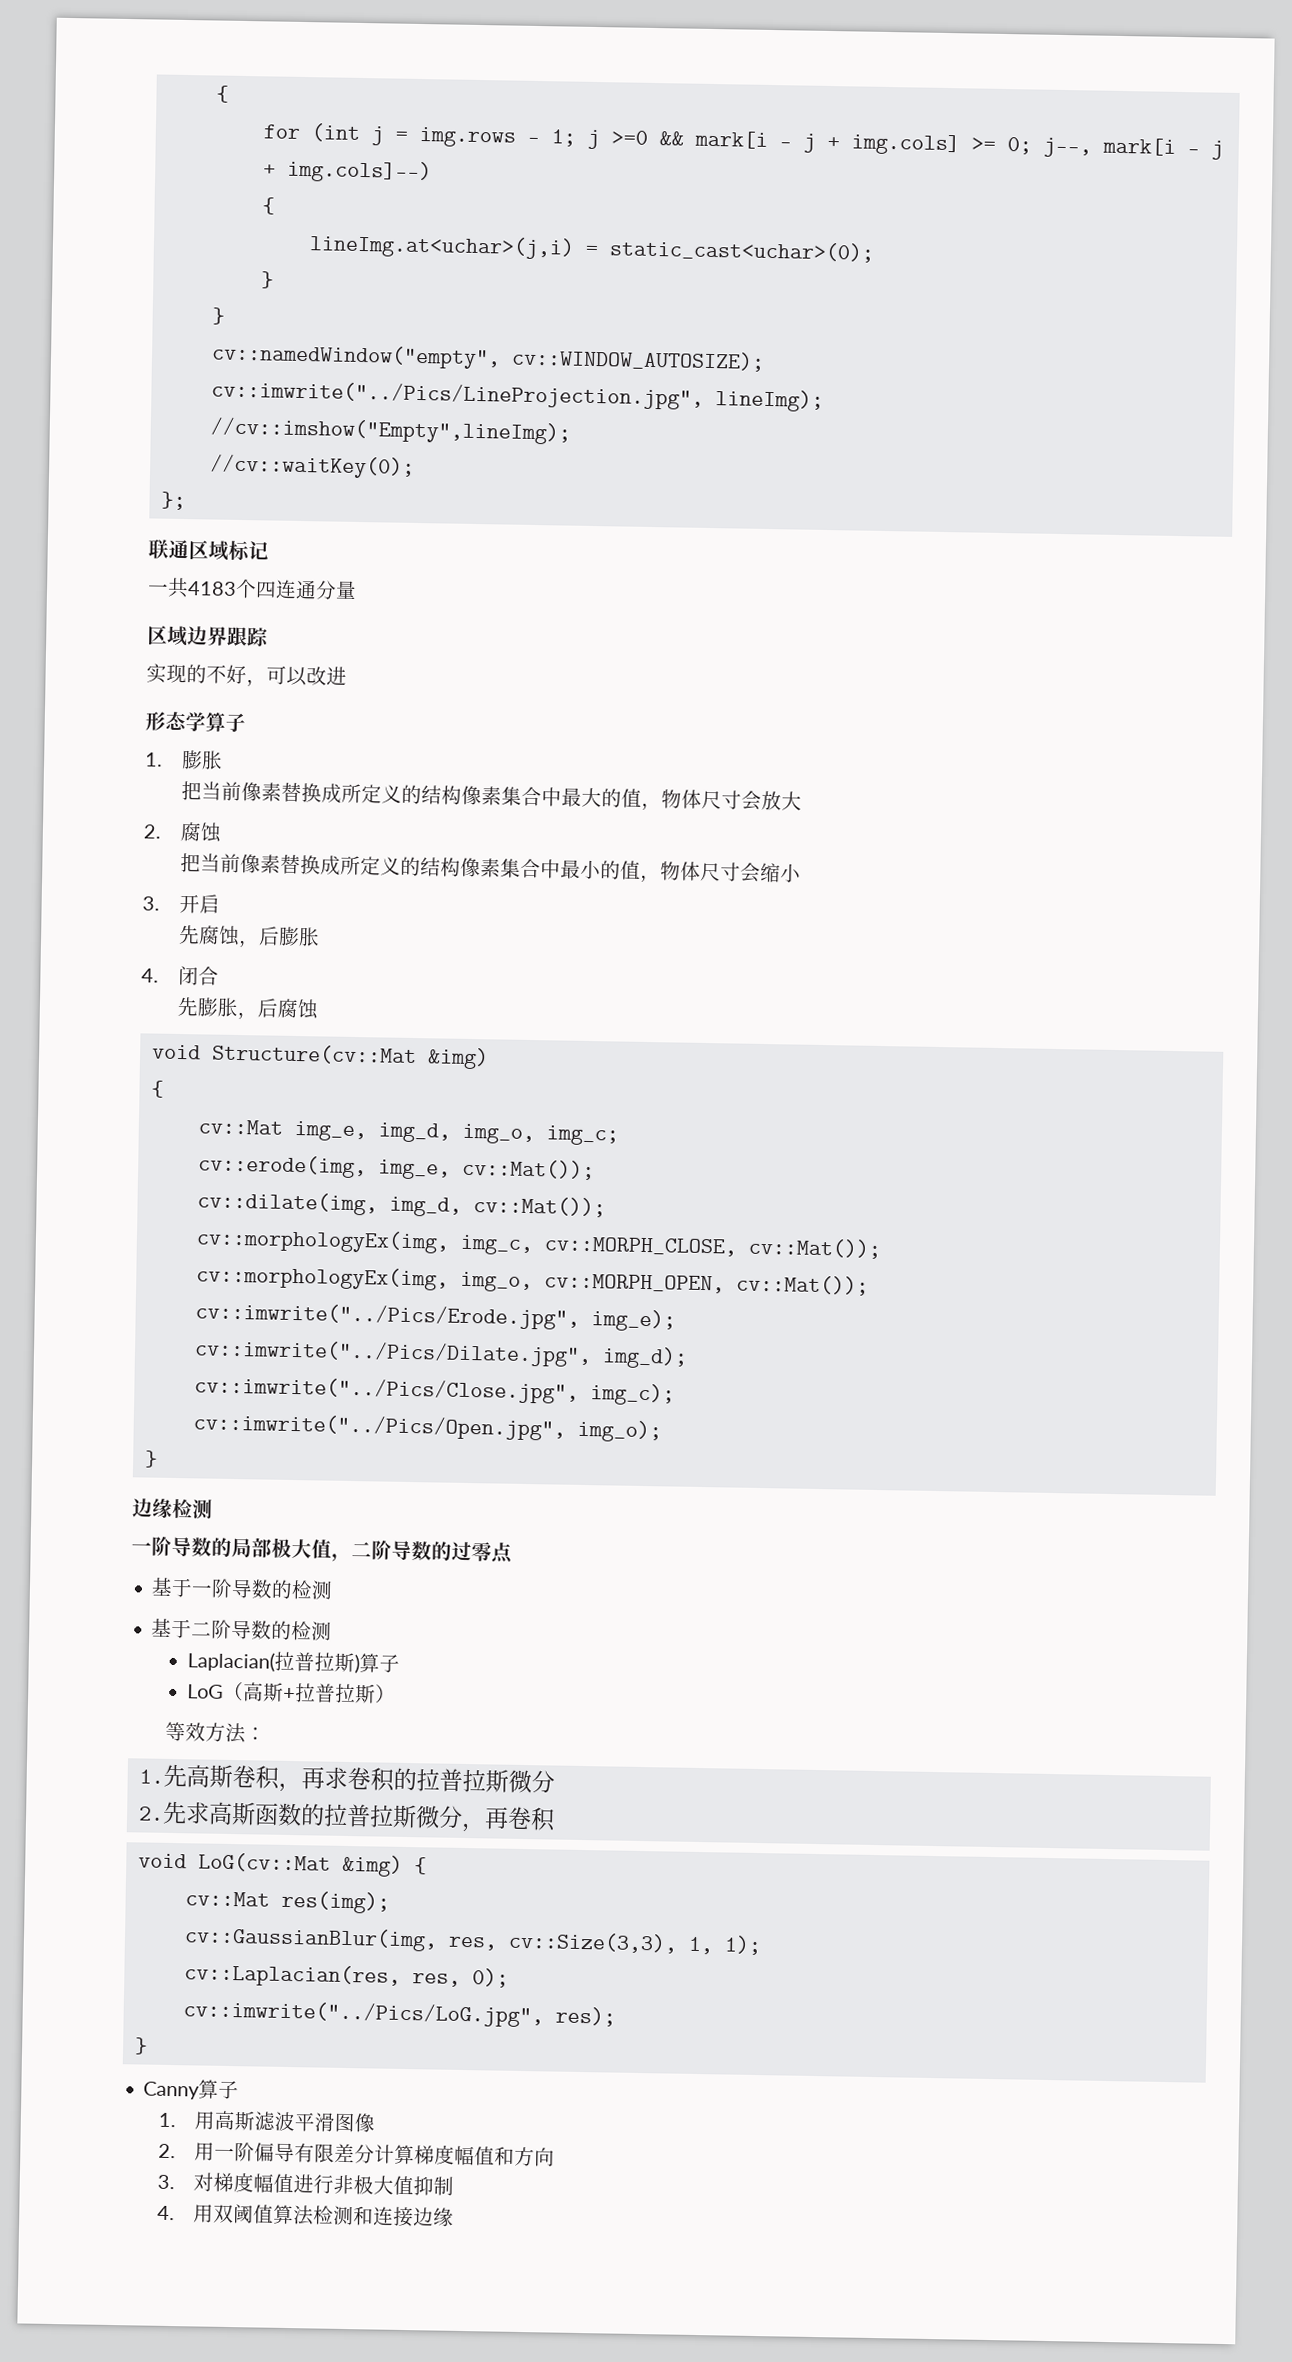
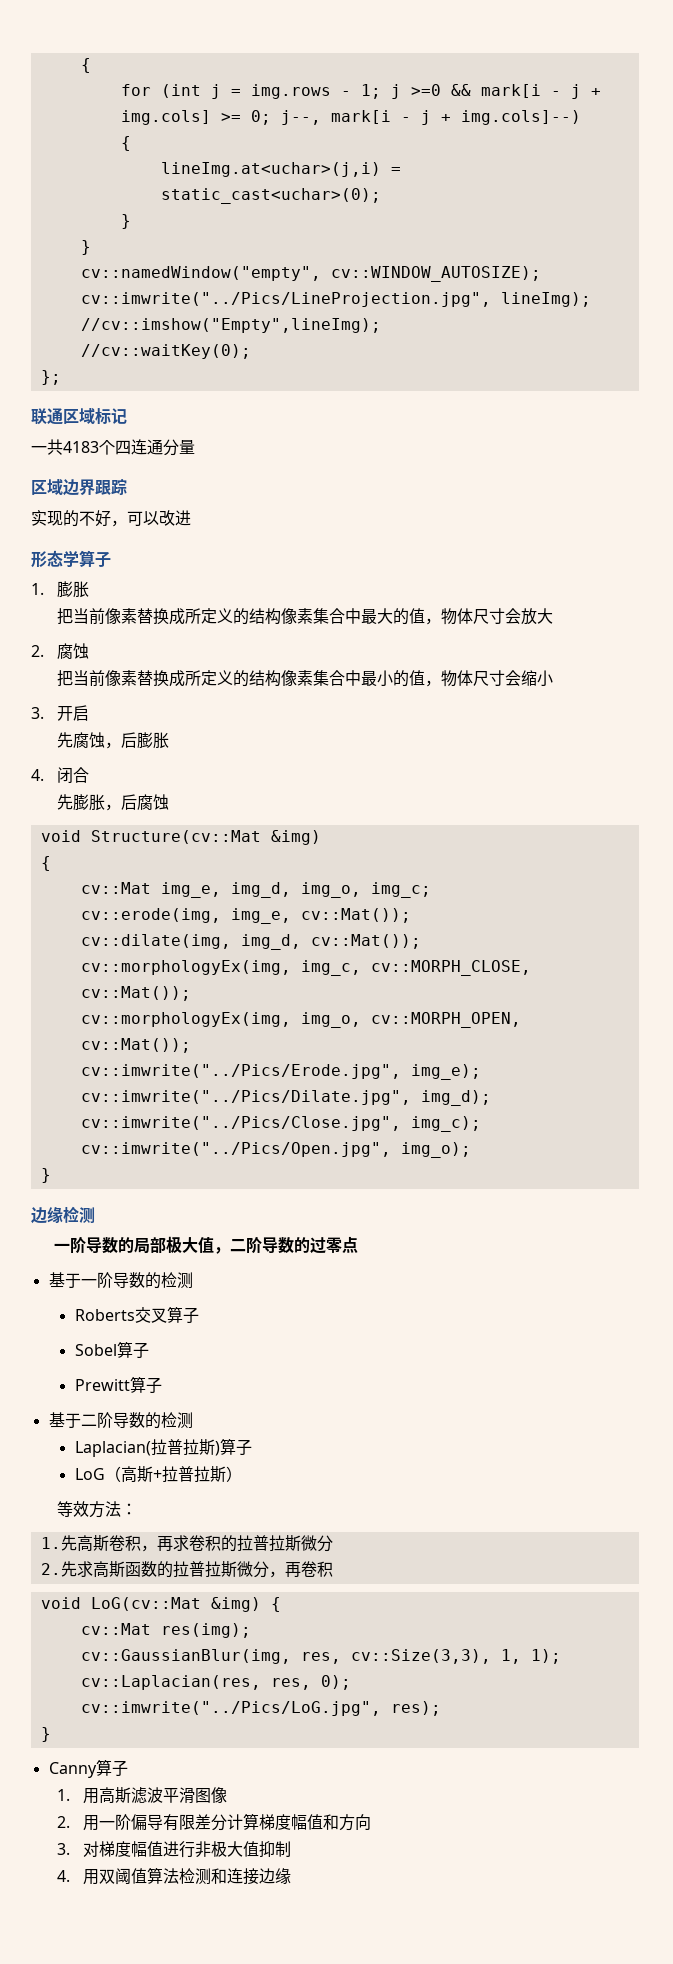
+ Roberts交叉算子
+ Sobel算子
+ Prewitt算子

